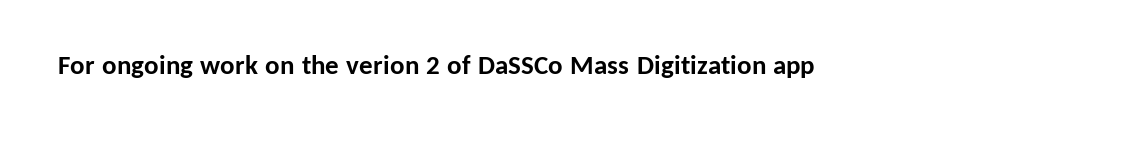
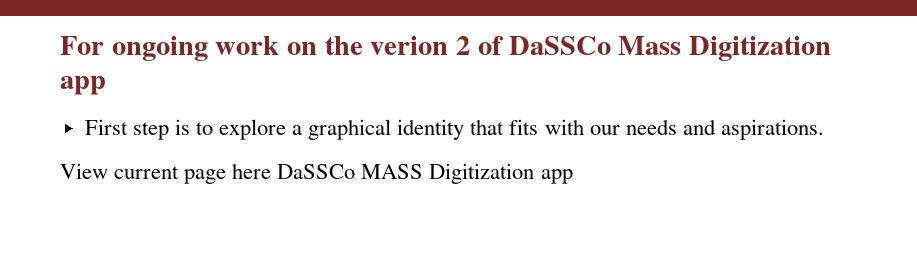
+ First step is to explore a graphical identity that fits with our needs and aspirations.
+ View current page here DaSSCo MASS Digitization app

